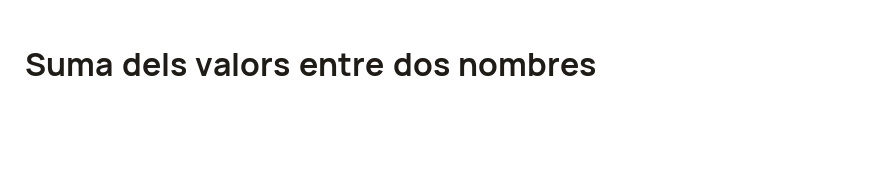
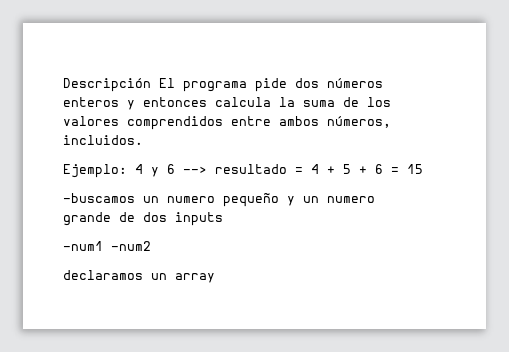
- Suma dels valors entre dos nombres
+ Descripción El programa pide dos números enteros y entonces calcula la suma de los valores comprendidos entre ambos números, incluidos.
+ Ejemplo: 4 y 6 --> resultado = 4 + 5 + 6 = 15
+ -buscamos un numero pequeño y un numero grande de dos inputs
+ -num1 -num2
+ declaramos un array

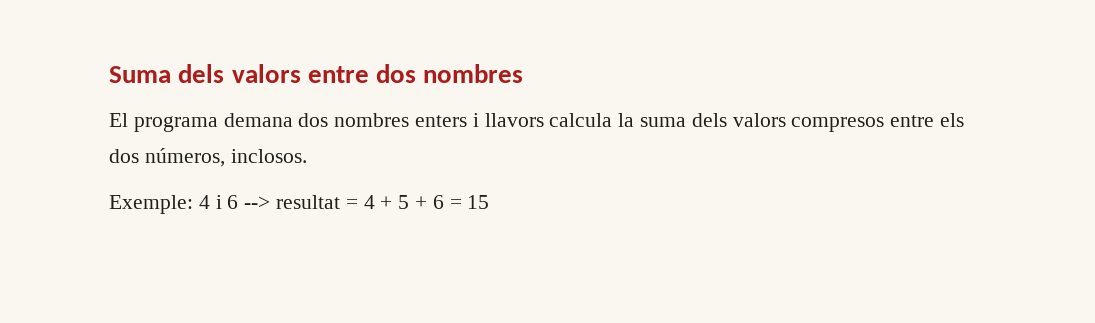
- Descripción El programa pide dos números enteros y entonces calcula la suma de los valores comprendidos entre ambos números, incluidos.
- Ejemplo: 4 y 6 --> resultado = 4 + 5 + 6 = 15
+ Suma dels valors entre dos nombres
+ El programa demana dos nombres enters i llavors calcula la suma dels valors compresos entre els dos números, inclosos.
+ Exemple: 4 i 6 --> resultat = 4 + 5 + 6 = 15
- -buscamos un numero pequeño y un numero grande de dos inputs
- -num1 -num2
- declaramos un array

